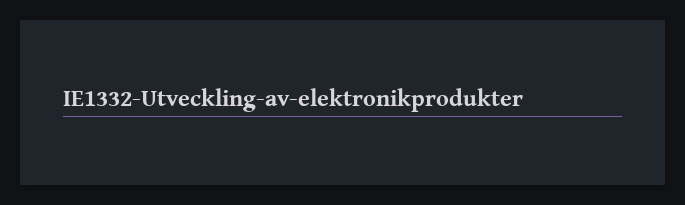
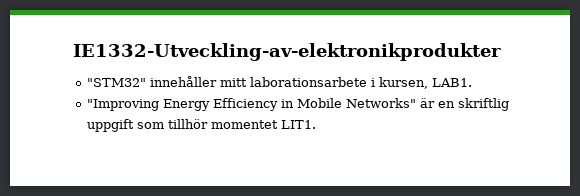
+ "STM32" innehåller mitt laborationsarbete i kursen, LAB1.
+ "Improving Energy Efficiency in Mobile Networks" är en skriftlig uppgift som tillhör momentet LIT1.

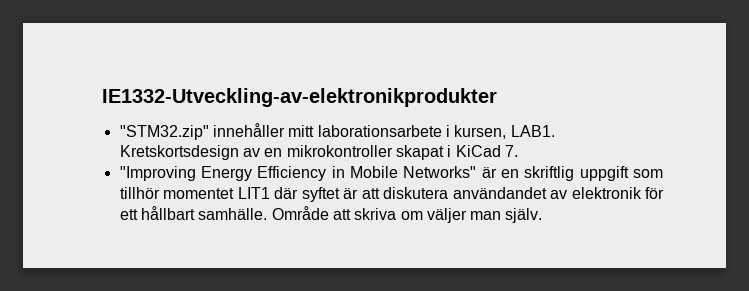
- "STM32" innehåller mitt laborationsarbete i kursen, LAB1.
+ "STM32.zip" innehåller mitt laborationsarbete i kursen, LAB1. Kretskortsdesign av en mikrokontroller skapat i KiCad 7.
- "Improving Energy Efficiency in Mobile Networks" är en skriftlig uppgift som tillhör momentet LIT1.
+ "Improving Energy Efficiency in Mobile Networks" är en skriftlig uppgift som tillhör momentet LIT1 där syftet är att diskutera användandet av elektronik för ett hållbart samhälle. Område att skriva om väljer man själv.

